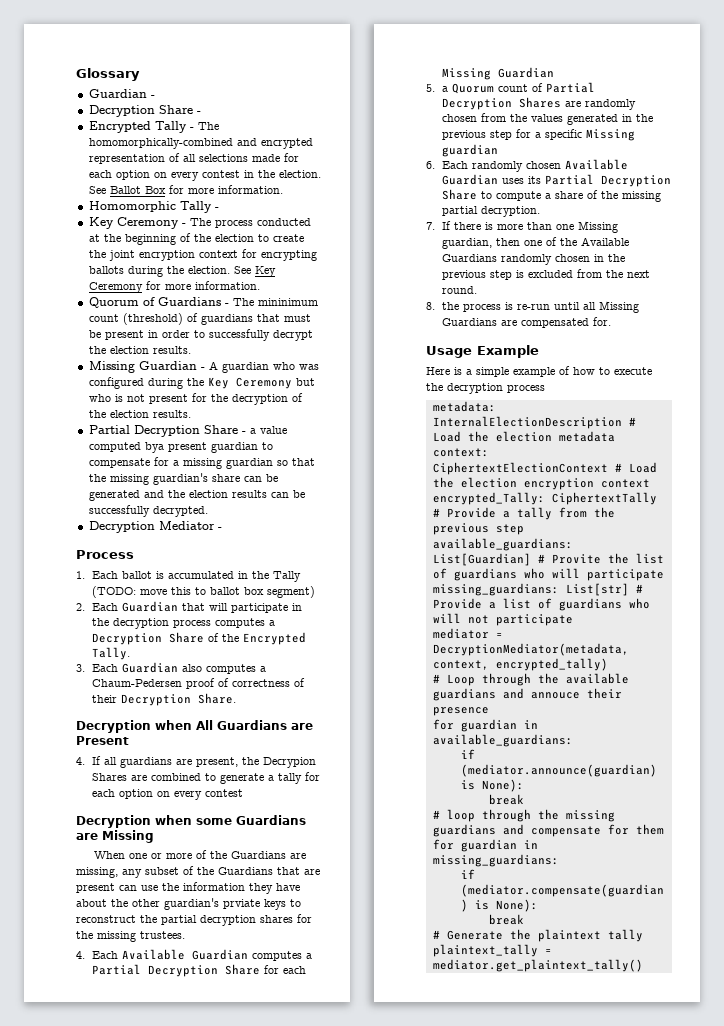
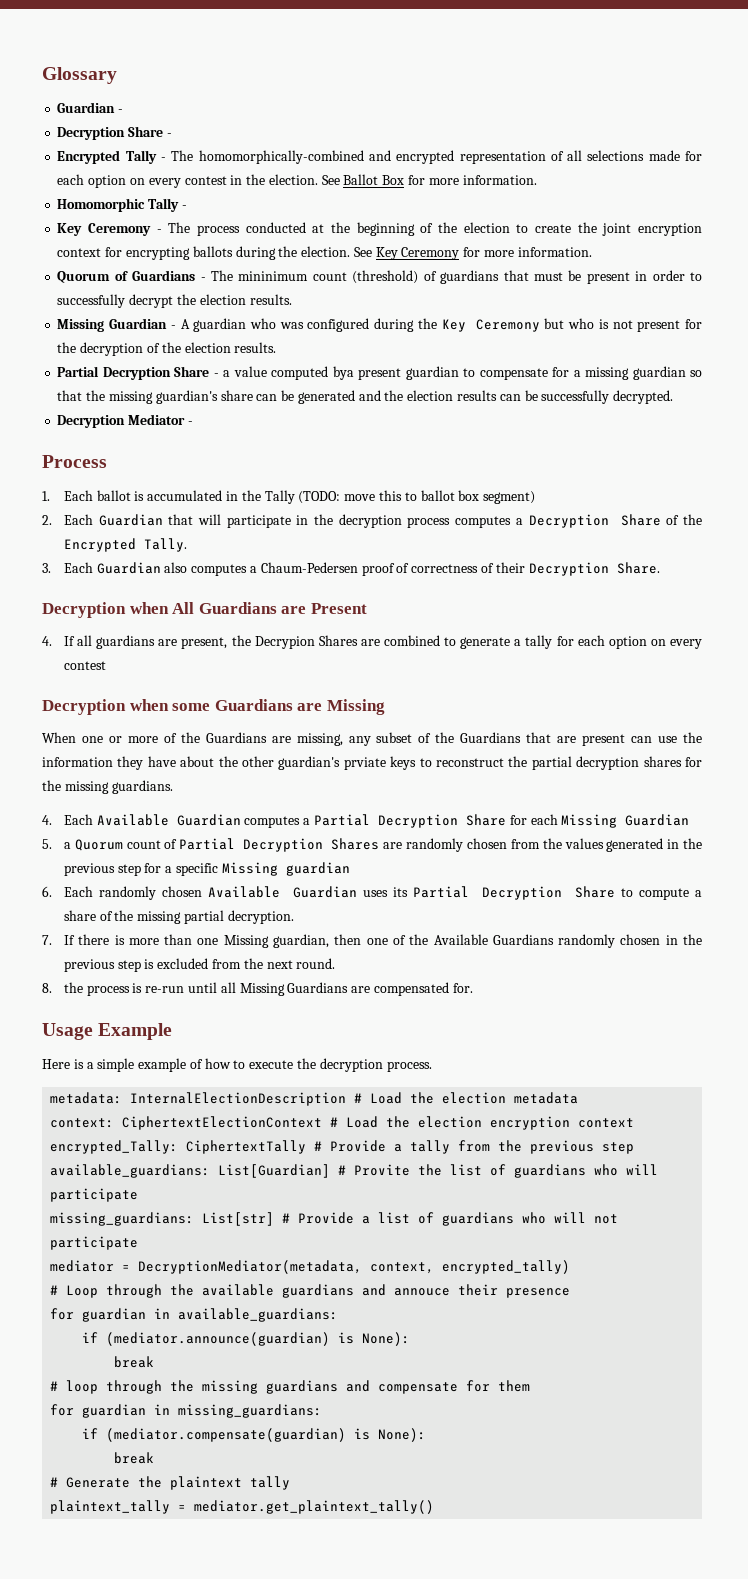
- When one or more of the Guardians are missing, any subset of the Guardians that are present can use the information they have about the other guardian's prviate keys to reconstruct the partial decryption shares for the missing trustees.
+ When one or more of the Guardians are missing, any subset of the Guardians that are present can use the information they have about the other guardian's prviate keys to reconstruct the partial decryption shares for the missing guardians.
- Here is a simple example of how to execute the decryption process
+ Here is a simple example of how to execute the decryption process.

